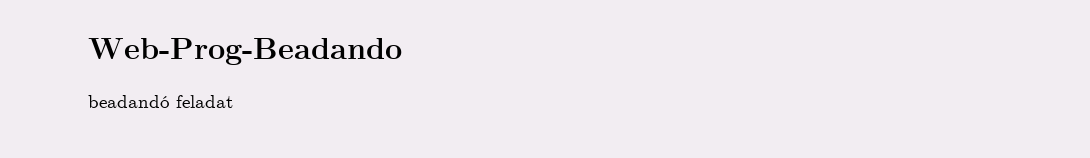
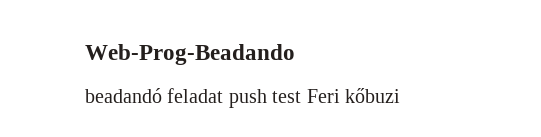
- beadandó feladat
+ beadandó feladat push test Feri kőbuzi

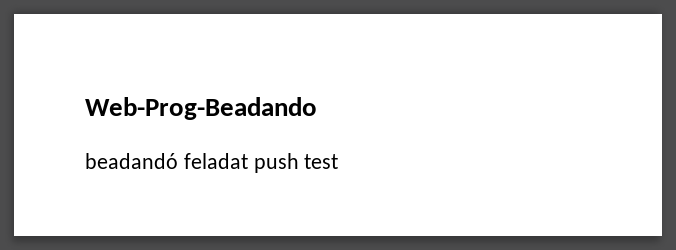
- beadandó feladat push test Feri kőbuzi
+ beadandó feladat push test

